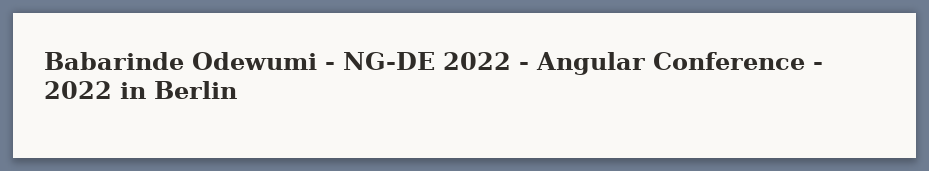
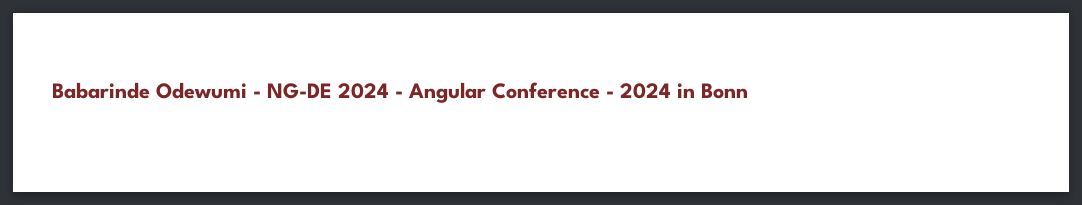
- Babarinde Odewumi - NG-DE 2022 - Angular Conference - 2022 in Berlin
+ Babarinde Odewumi - NG-DE 2024 - Angular Conference - 2024 in Bonn

